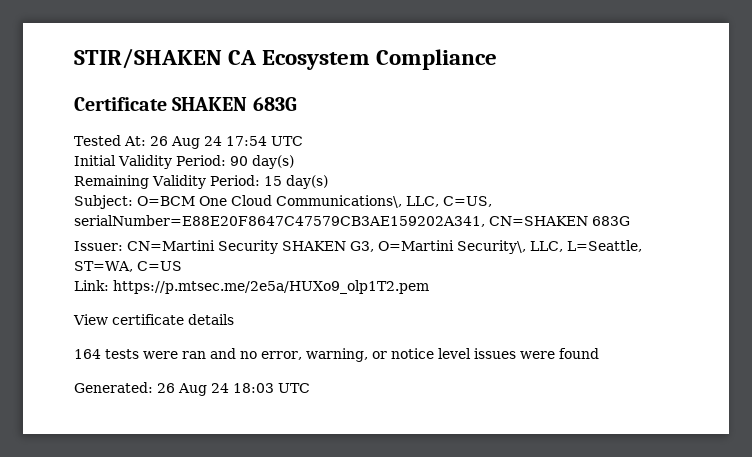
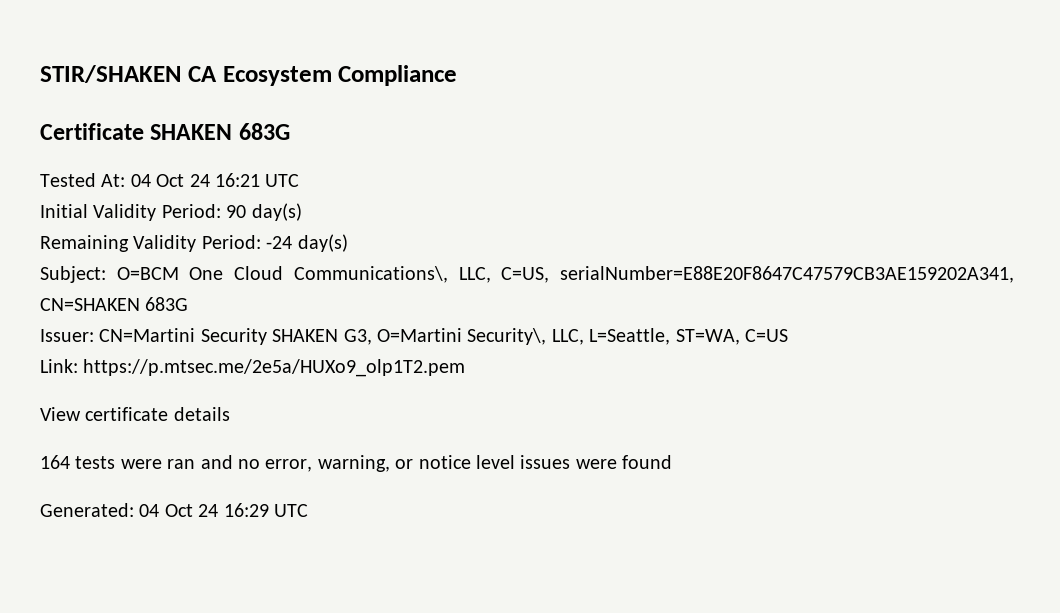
- Tested At: 26 Aug 24 17:54 UTC
+ Tested At: 04 Oct 24 16:21 UTC
- Remaining Validity Period: 15 day(s)
+ Remaining Validity Period: -24 day(s)
- Generated: 26 Aug 24 18:03 UTC
+ Generated: 04 Oct 24 16:29 UTC

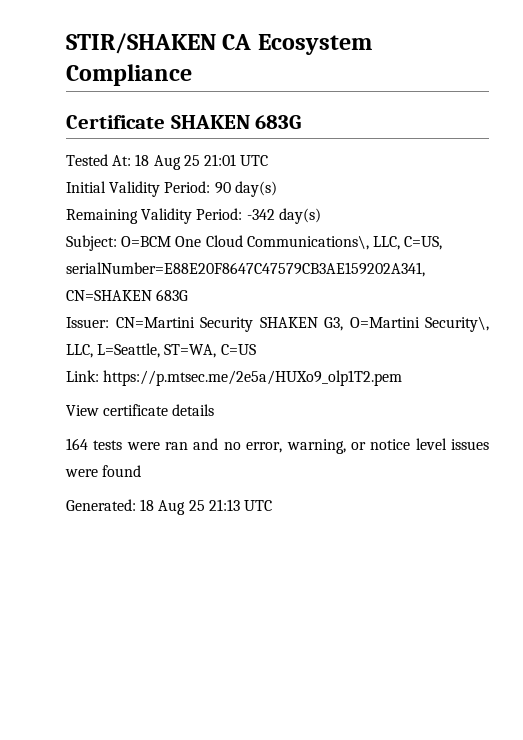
- Tested At: 04 Oct 24 16:21 UTC
+ Tested At: 18 Aug 25 21:01 UTC
- Remaining Validity Period: -24 day(s)
+ Remaining Validity Period: -342 day(s)
- Generated: 04 Oct 24 16:29 UTC
+ Generated: 18 Aug 25 21:13 UTC

